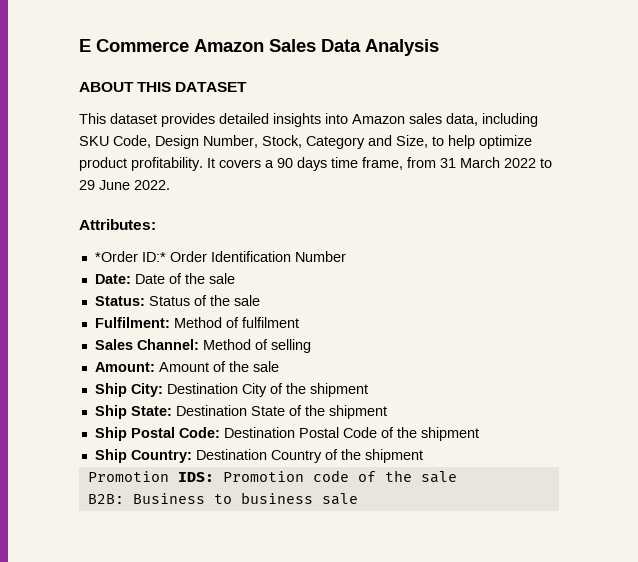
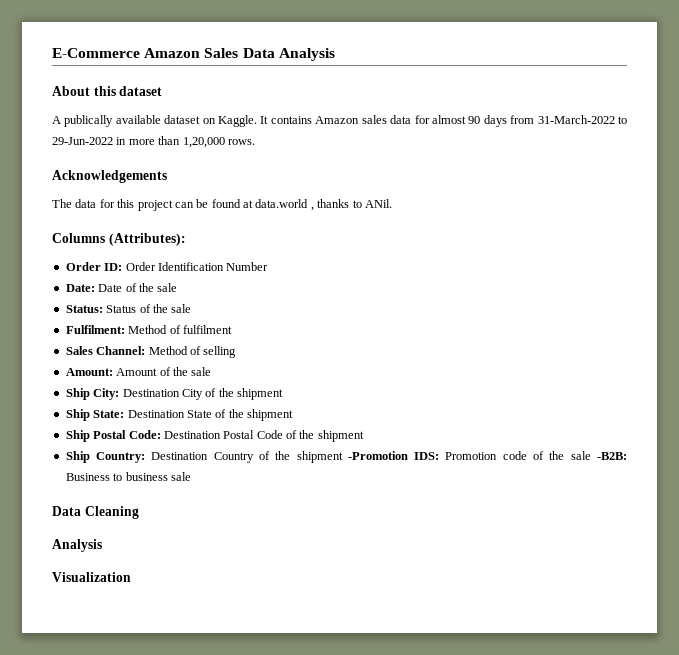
- E Commerce Amazon Sales Data Analysis
+ E-Commerce Amazon Sales Data Analysis
- ABOUT THIS DATASET
- This dataset provides detailed insights into Amazon sales data, including SKU Code, Design Number, Stock, Category and Size, to help optimize product profitability. It covers a 90 days time frame, from 31 March 2022 to 29 June 2022.
- Attributes:
- *Order ID:* Order Identification Number
+ About this dataset
+ A publically available dataset on Kaggle. It contains Amazon sales data for almost 90 days from 31-March-2022 to 29-Jun-2022 in more than 1,20,000 rows.
+ Acknowledgements
+ The data for this project can be found at data.world , thanks to ANil.
+ Columns (Attributes):
+ Order ID: Order Identification Number
- Ship Country: Destination Country of the shipment
- Promotion IDS: Promotion code of the sale
- B2B: Business to business sale
+ Ship Country: Destination Country of the shipment -Promotion IDS: Promotion code of the sale -B2B: Business to business sale
+ Data Cleaning
+ Analysis
+ Visualization

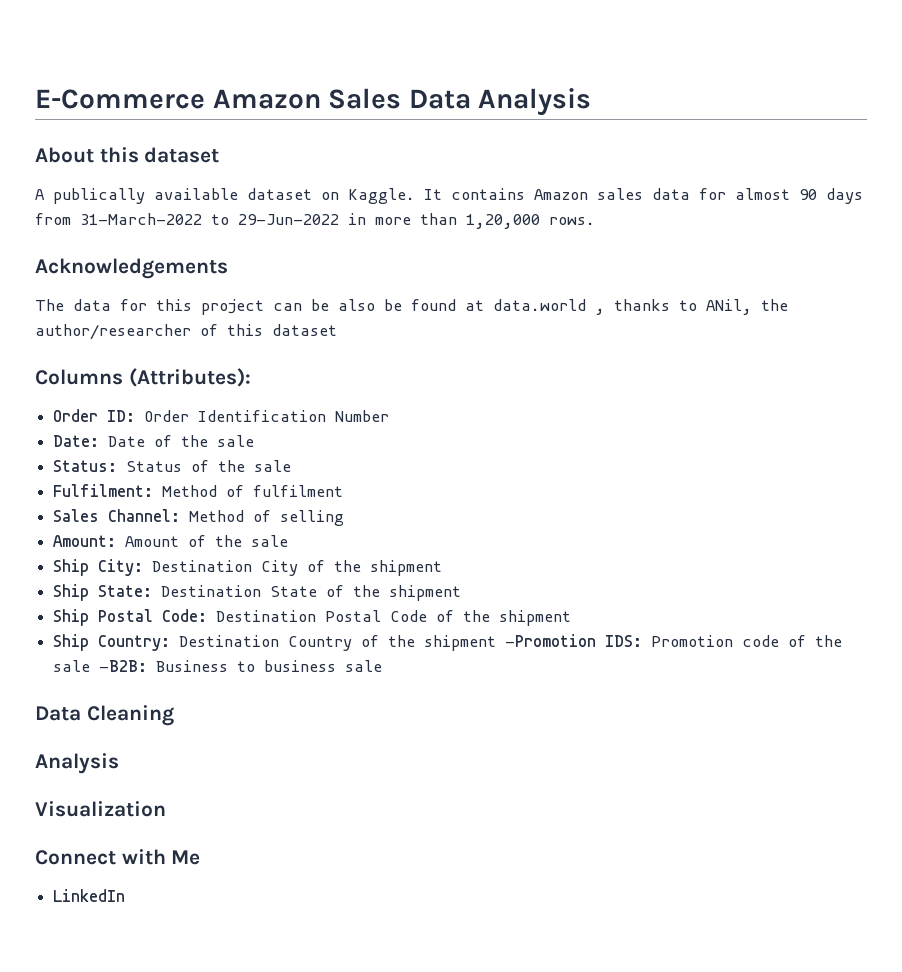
- The data for this project can be found at data.world , thanks to ANil.
+ The data for this project can be also be found at data.world , thanks to ANil, the author/researcher of this dataset
+ Connect with Me
+ LinkedIn

